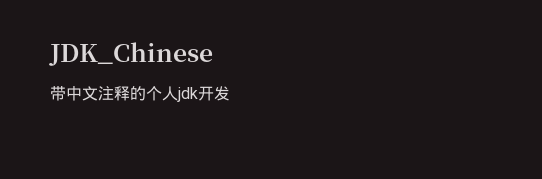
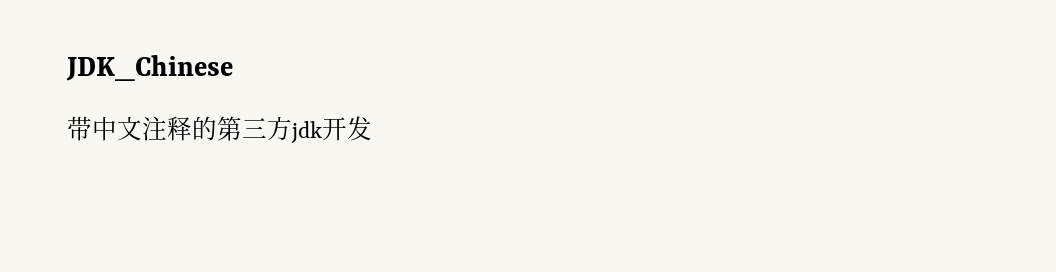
- 带中文注释的个人jdk开发
+ 带中文注释的第三方jdk开发

